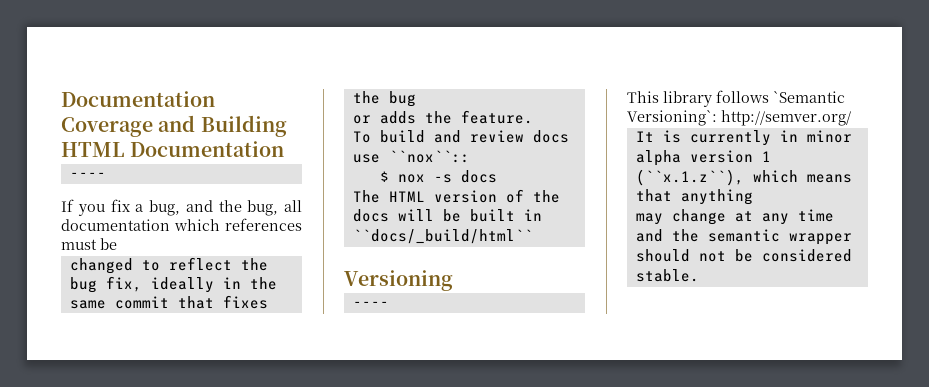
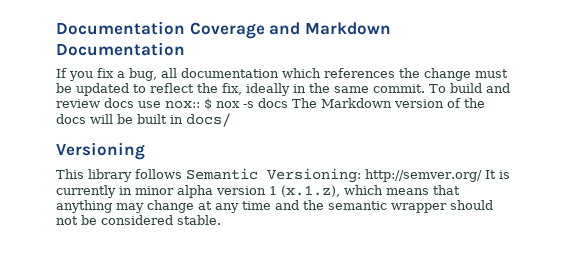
- Documentation Coverage and Building HTML Documentation
- ----
+ Documentation Coverage and Markdown Documentation
- If you fix a bug, and the bug, all documentation which references must be
- changed to reflect the bug fix, ideally in the same commit that fixes the bug
- or adds the feature.
- To build and review docs use ``nox``::
- $ nox -s docs
- The HTML version of the docs will be built in ``docs/_build/html``
+ If you fix a bug, all documentation which references the change must be updated to reflect the fix, ideally in the same commit. To build and review docs use nox:: $ nox -s docs The Markdown version of the docs will be built in docs/
  Versioning
- ----
- This library follows `Semantic Versioning`: http://semver.org/
- It is currently in minor alpha version 1 (``x.1.z``), which means that anything
- may change at any time and the semantic wrapper should not be considered stable.
+ This library follows Semantic Versioning: http://semver.org/ It is currently in minor alpha version 1 (x.1.z), which means that anything may change at any time and the semantic wrapper should not be considered stable.

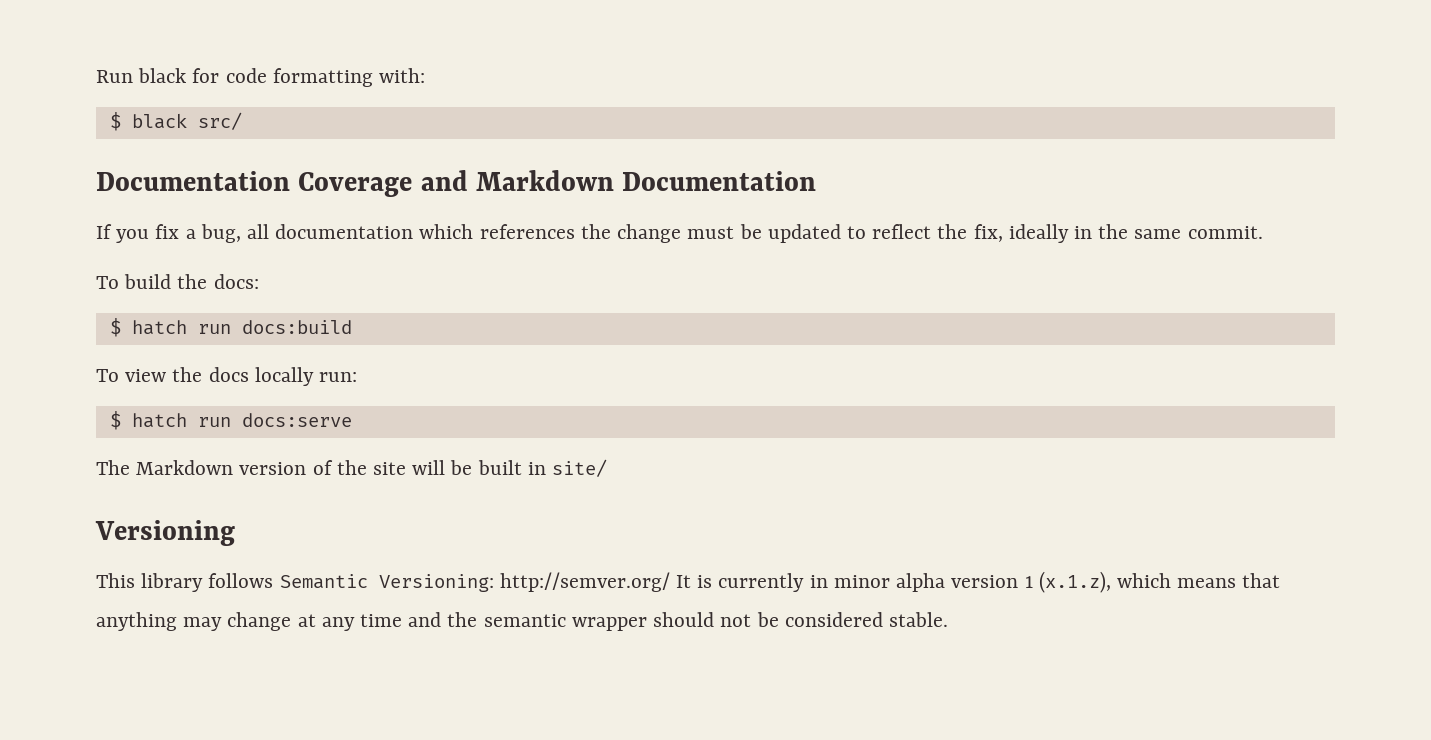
+ Run black for code formatting with:
+ $ black src/
- If you fix a bug, all documentation which references the change must be updated to reflect the fix, ideally in the same commit. To build and review docs use nox:: $ nox -s docs The Markdown version of the docs will be built in docs/
+ If you fix a bug, all documentation which references the change must be updated to reflect the fix, ideally in the same commit.
+ To build the docs:
+ $ hatch run docs:build
+ To view the docs locally run:
+ $ hatch run docs:serve
+ The Markdown version of the site will be built in site/

